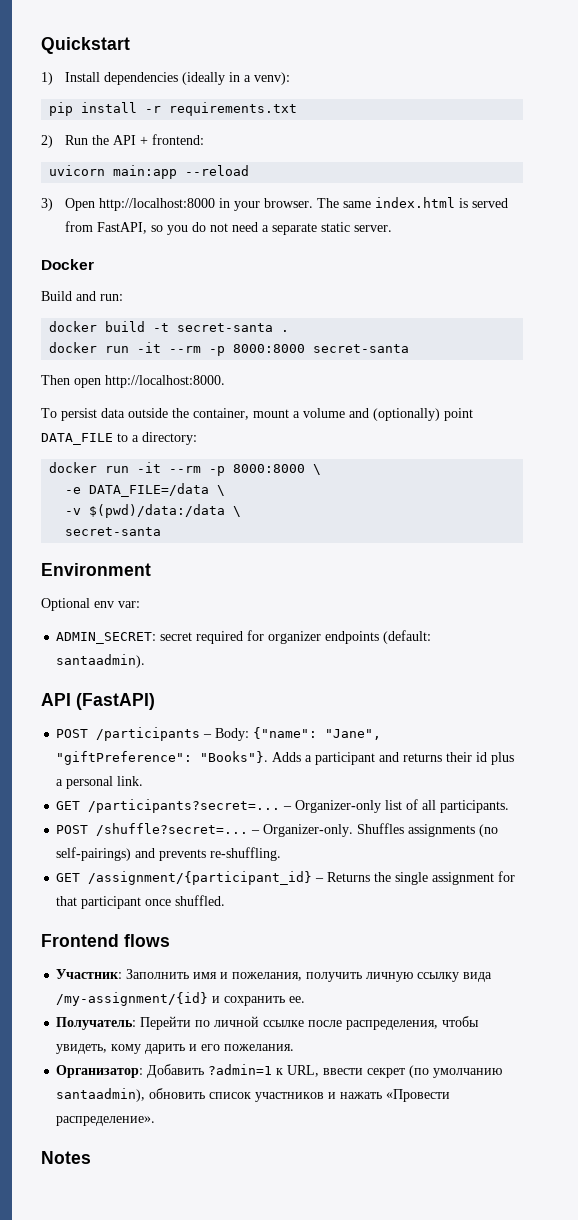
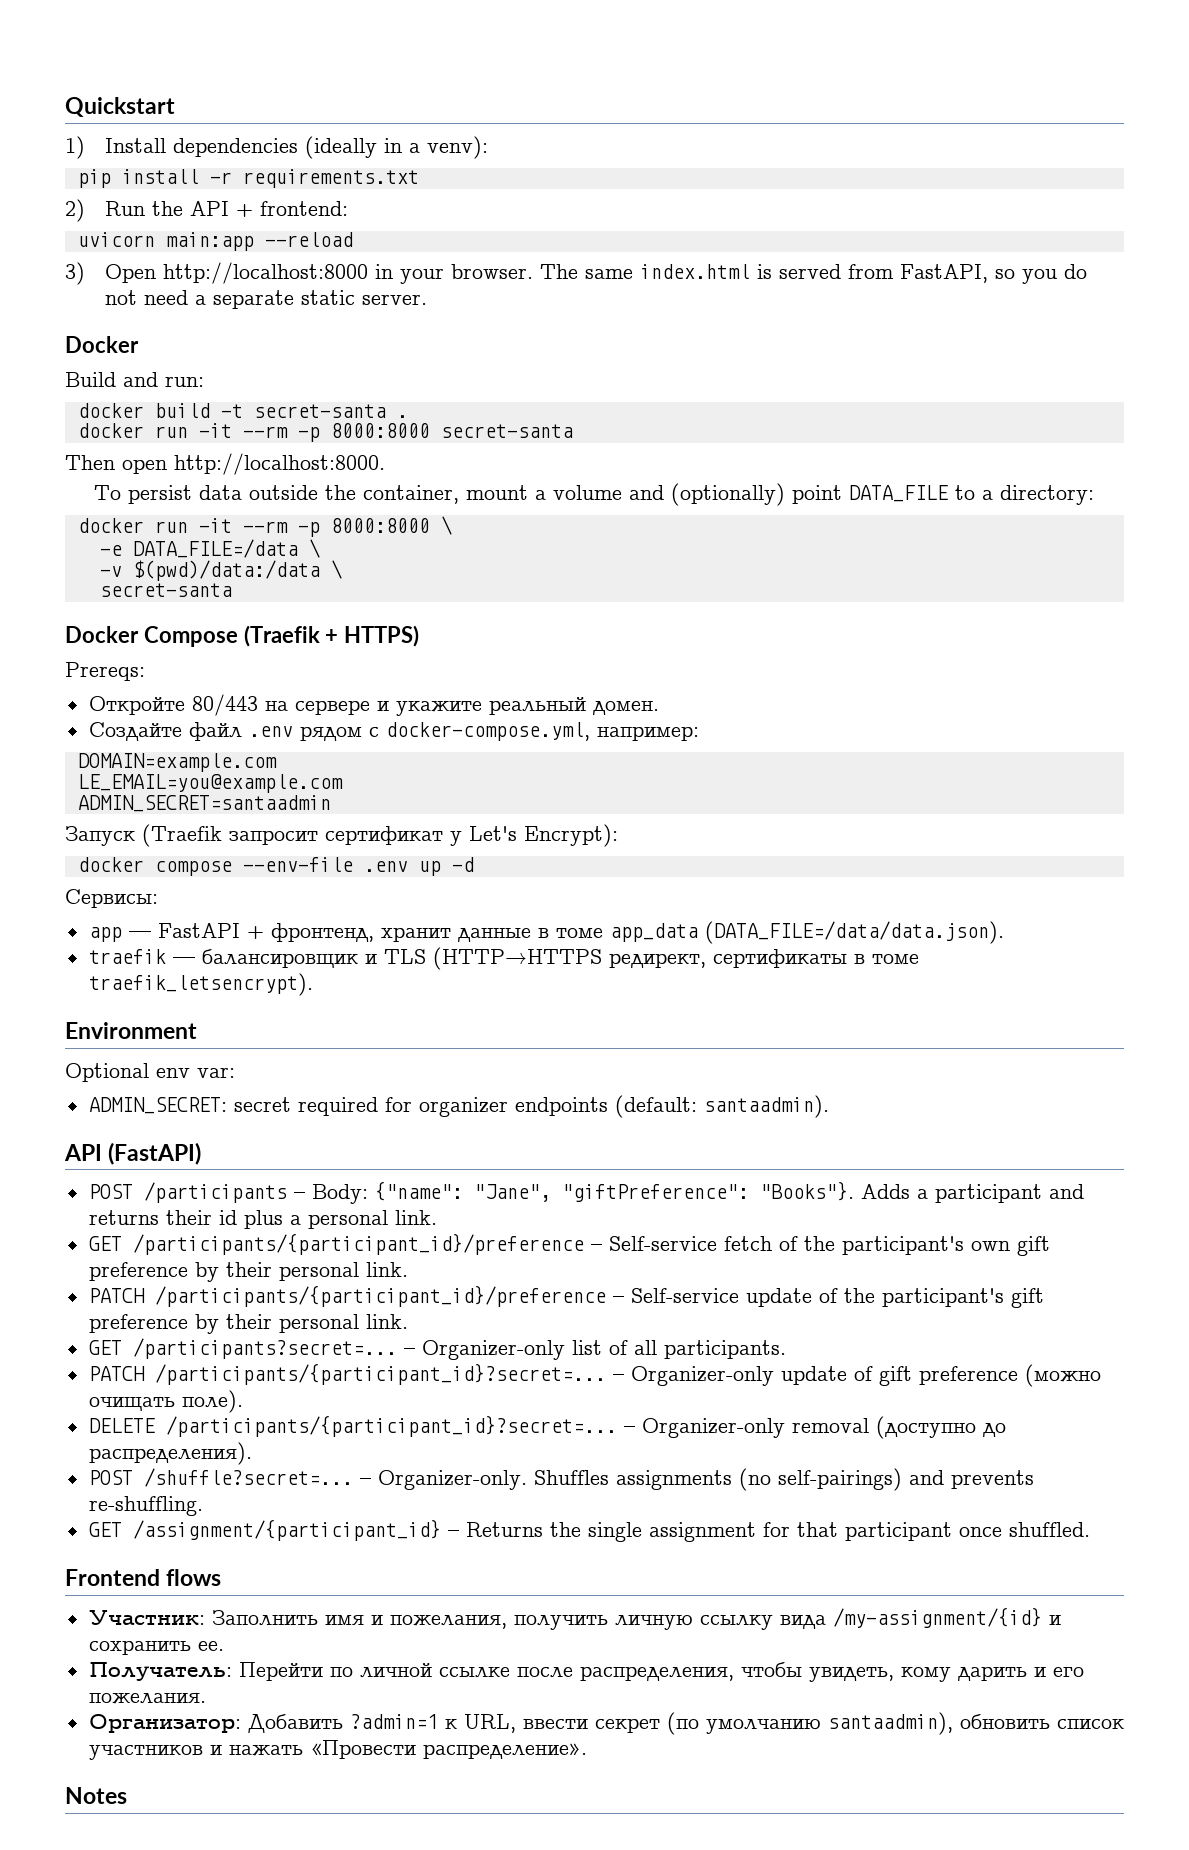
+ Docker Compose (Traefik + HTTPS)
+ Prereqs:
+ Откройте 80/443 на сервере и укажите реальный домен.
+ Создайте файл .env рядом с docker-compose.yml, например:
+ DOMAIN=example.com
+ LE_EMAIL=you@example.com
+ ADMIN_SECRET=santaadmin
+ Запуск (Traefik запросит сертификат у Let's Encrypt):
+ docker compose --env-file .env up -d
+ Сервисы:
+ app — FastAPI + фронтенд, хранит данные в томе app_data (DATA_FILE=/data/data.json).
+ traefik — балансировщик и TLS (HTTP→HTTPS редирект, сертификаты в томе traefik_letsencrypt).
+ GET /participants/{participant_id}/preference – Self-service fetch of the participant's own gift preference by their personal link.
+ PATCH /participants/{participant_id}/preference – Self-service update of the participant's gift preference by their personal link.
+ PATCH /participants/{participant_id}?secret=... – Organizer-only update of gift preference (можно очищать поле).
+ DELETE /participants/{participant_id}?secret=... – Organizer-only removal (доступно до распределения).

